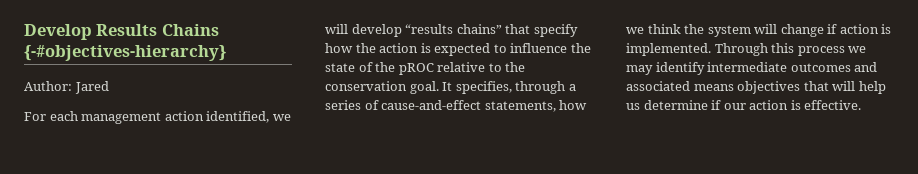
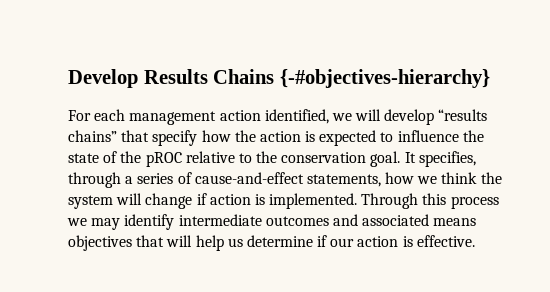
- Author: Jared

